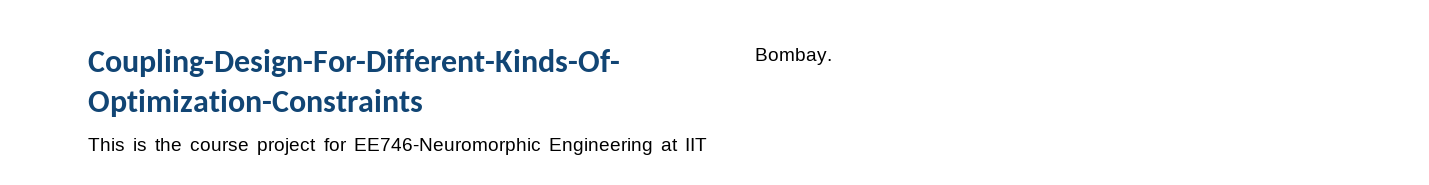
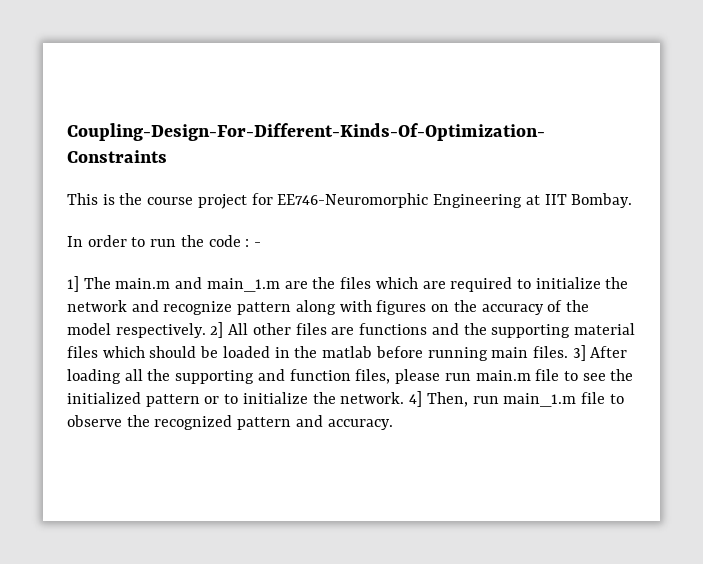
+ In order to run the code : -
+ 1] The main.m and main_1.m are the files which are required to initialize the network and recognize pattern along with figures on the accuracy of the model respectively. 2] All other files are functions and the supporting material files which should be loaded in the matlab before running main files. 3] After loading all the supporting and function files, please run main.m file to see the initialized pattern or to initialize the network. 4] Then, run main_1.m file to observe the recognized pattern and accuracy.

